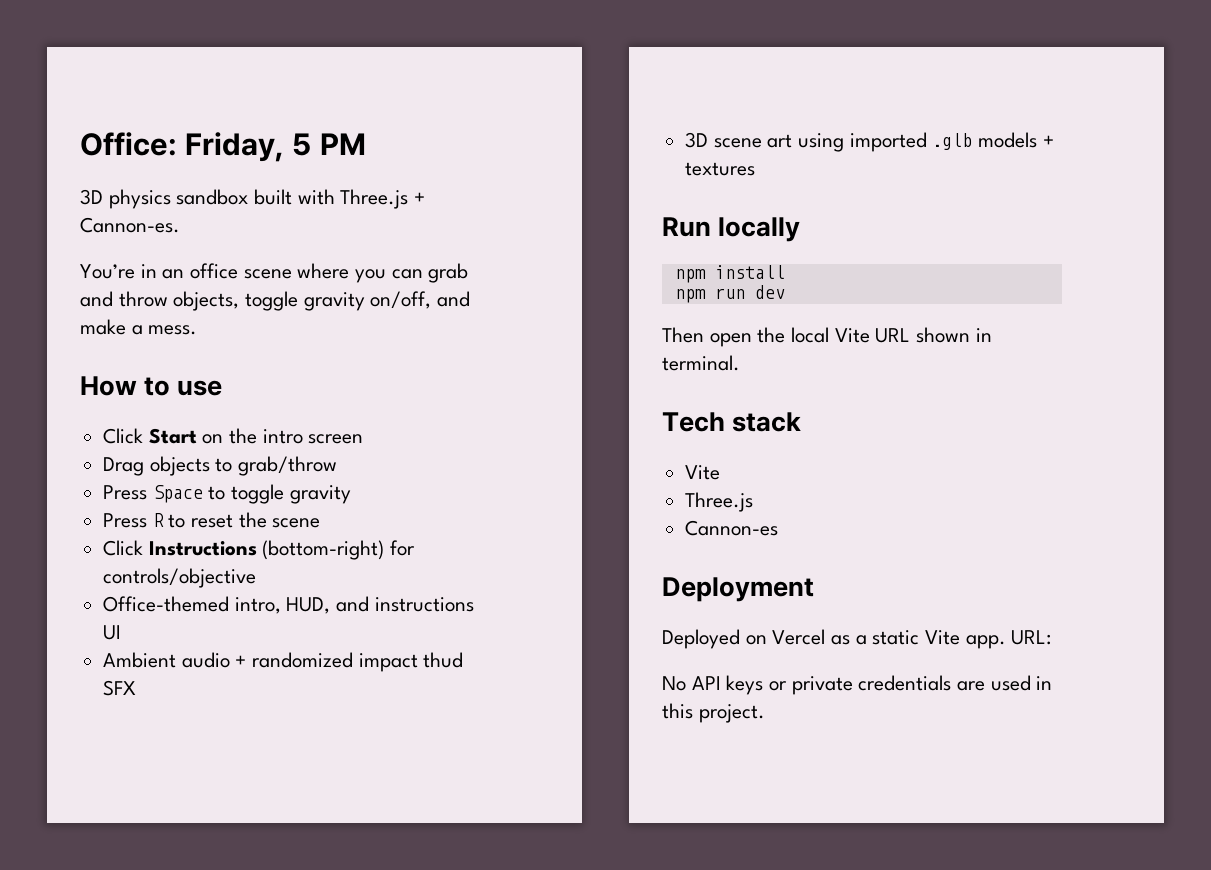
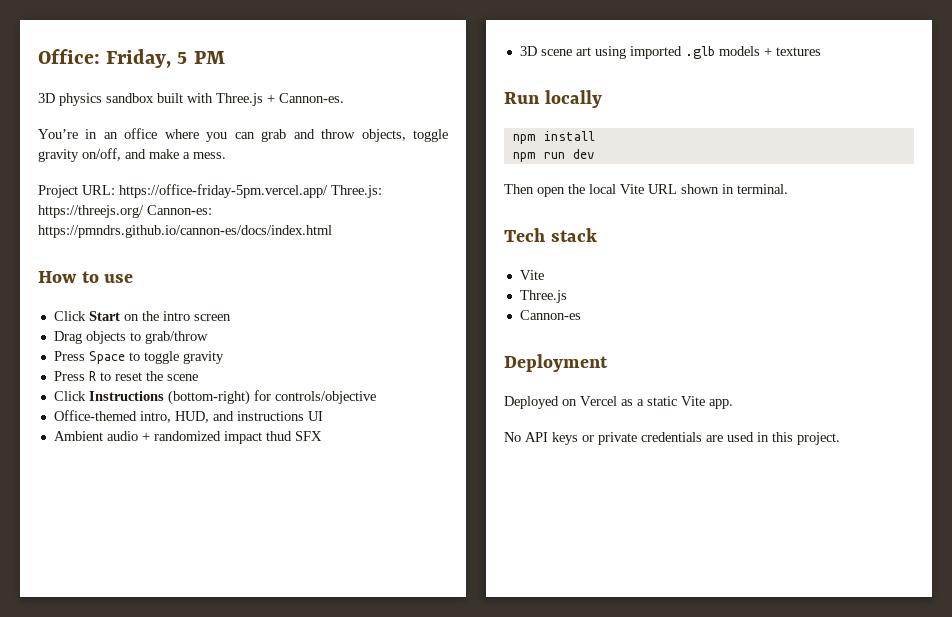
- You’re in an office scene where you can grab and throw objects, toggle gravity on/off, and make a mess.
+ You’re in an office where you can grab and throw objects, toggle gravity on/off, and make a mess.
+ Project URL: https://office-friday-5pm.vercel.app/ Three.js: https://threejs.org/ Cannon-es: https://pmndrs.github.io/cannon-es/docs/index.html
- URL:

